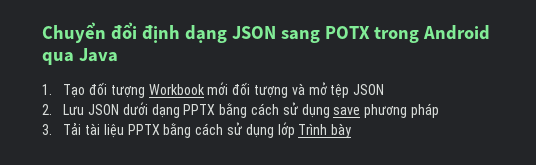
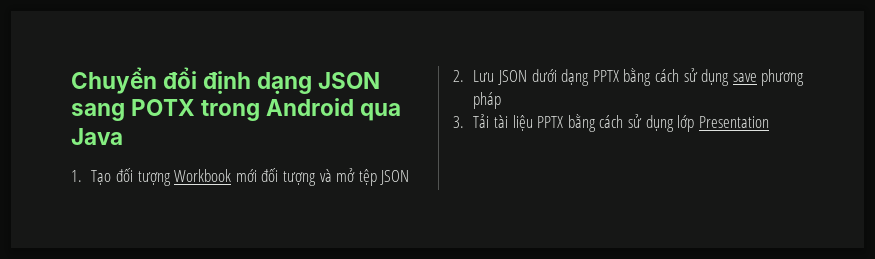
- 3. Tải tài liệu PPTX bằng cách sử dụng lớp Trình bày
+ 3. Tải tài liệu PPTX bằng cách sử dụng lớp Presentation

